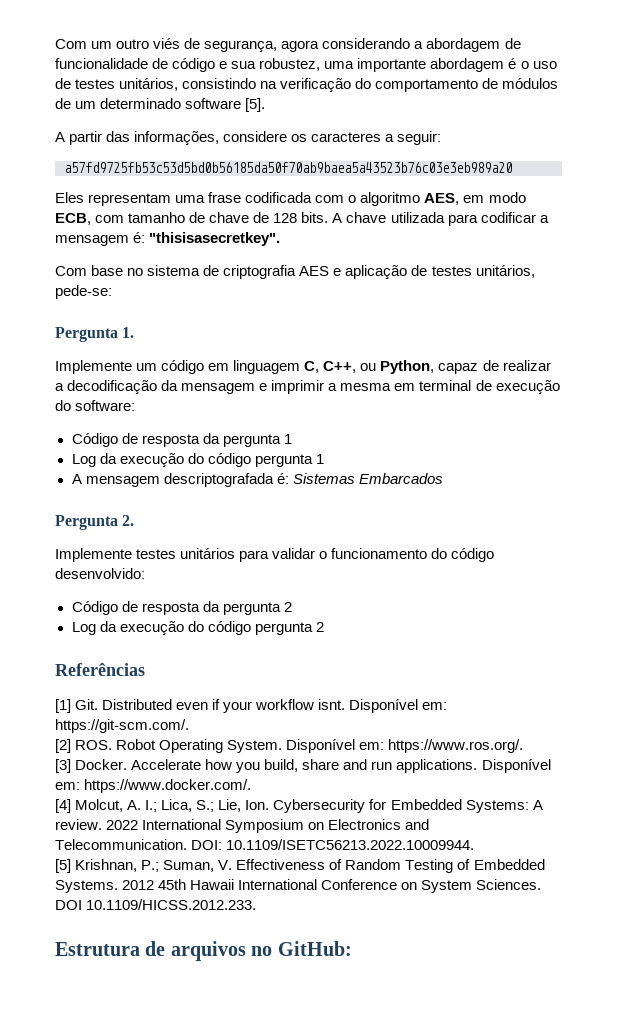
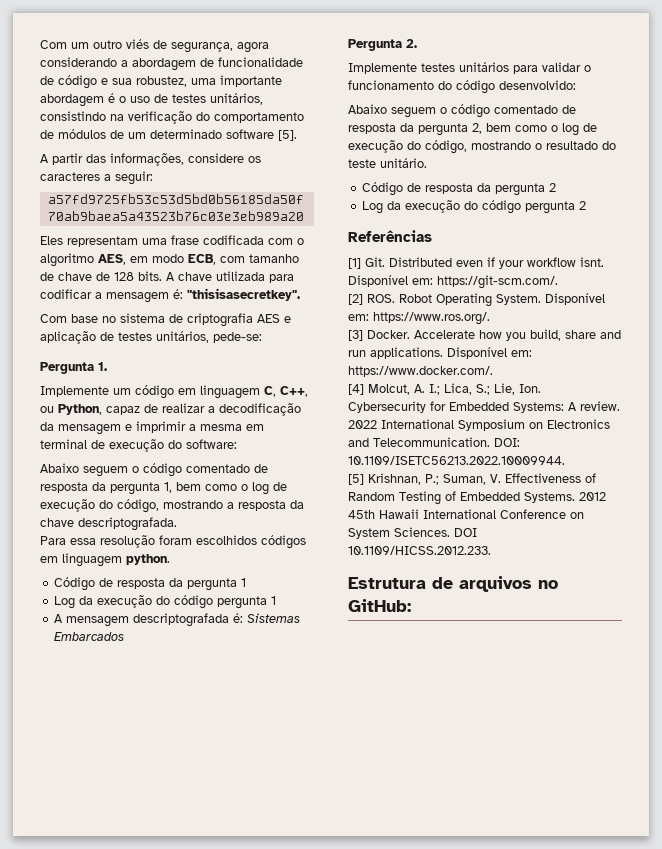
+ Abaixo seguem o código comentado de resposta da pergunta 1, bem como o log de execução do código, mostrando a resposta da chave descriptografada.
+ Para essa resolução foram escolhidos códigos em linguagem python.
+ Abaixo seguem o código comentado de resposta da pergunta 2, bem como o log de execução do código, mostrando o resultado do teste unitário.

